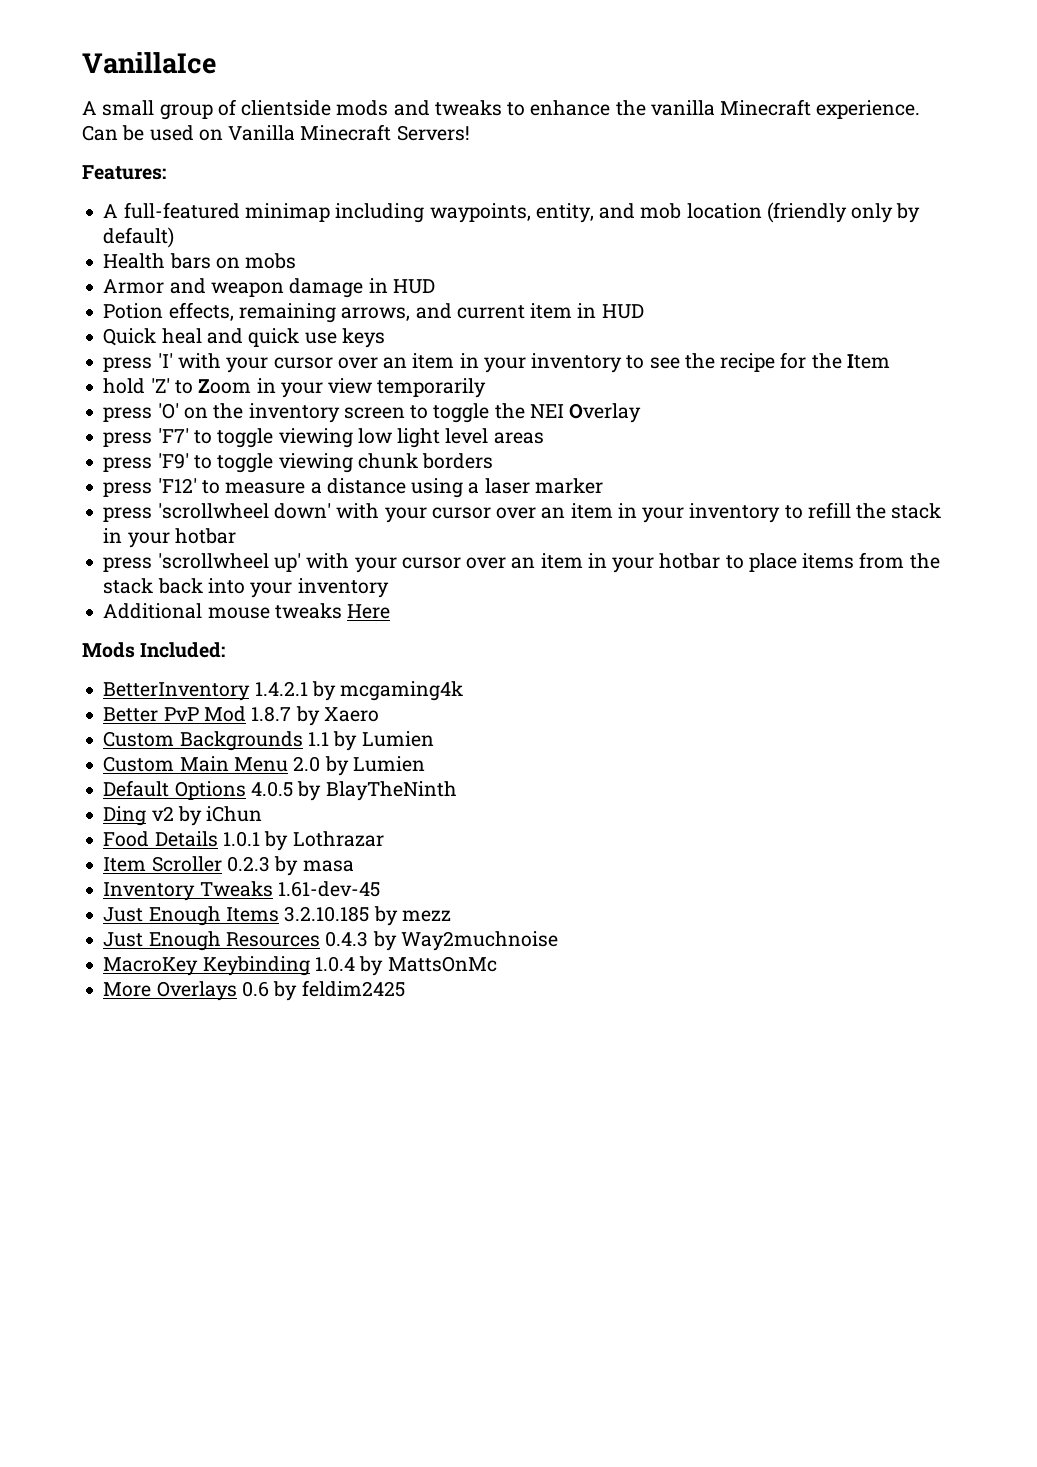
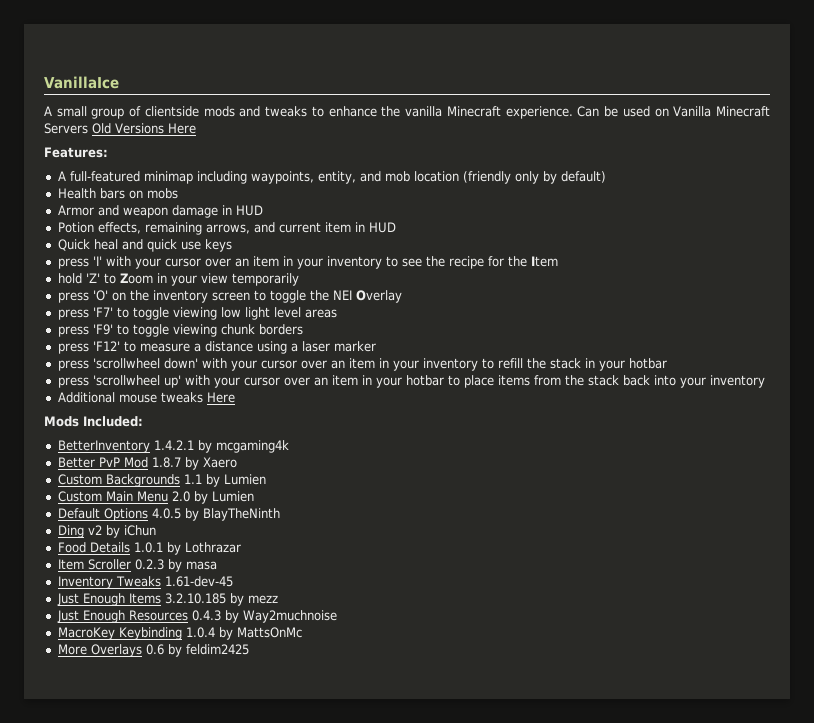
- Can be used on Vanilla Minecraft Servers!
+ Can be used on Vanilla Minecraft Servers Old Versions Here

